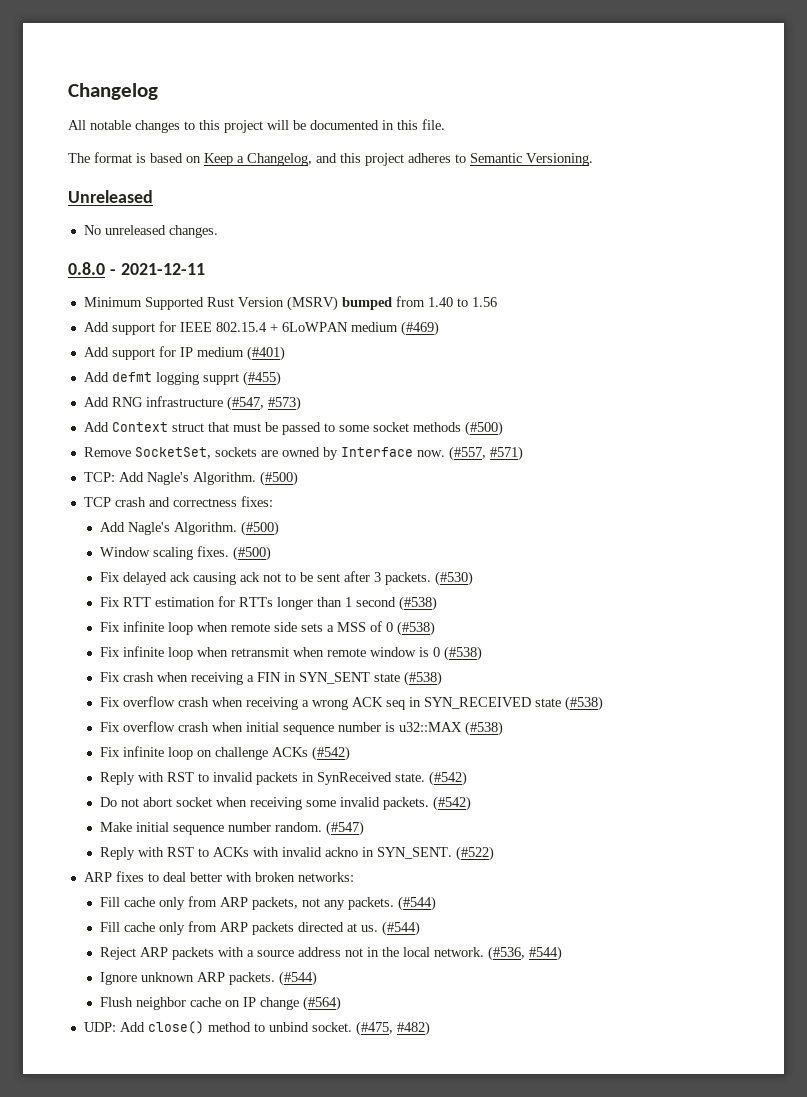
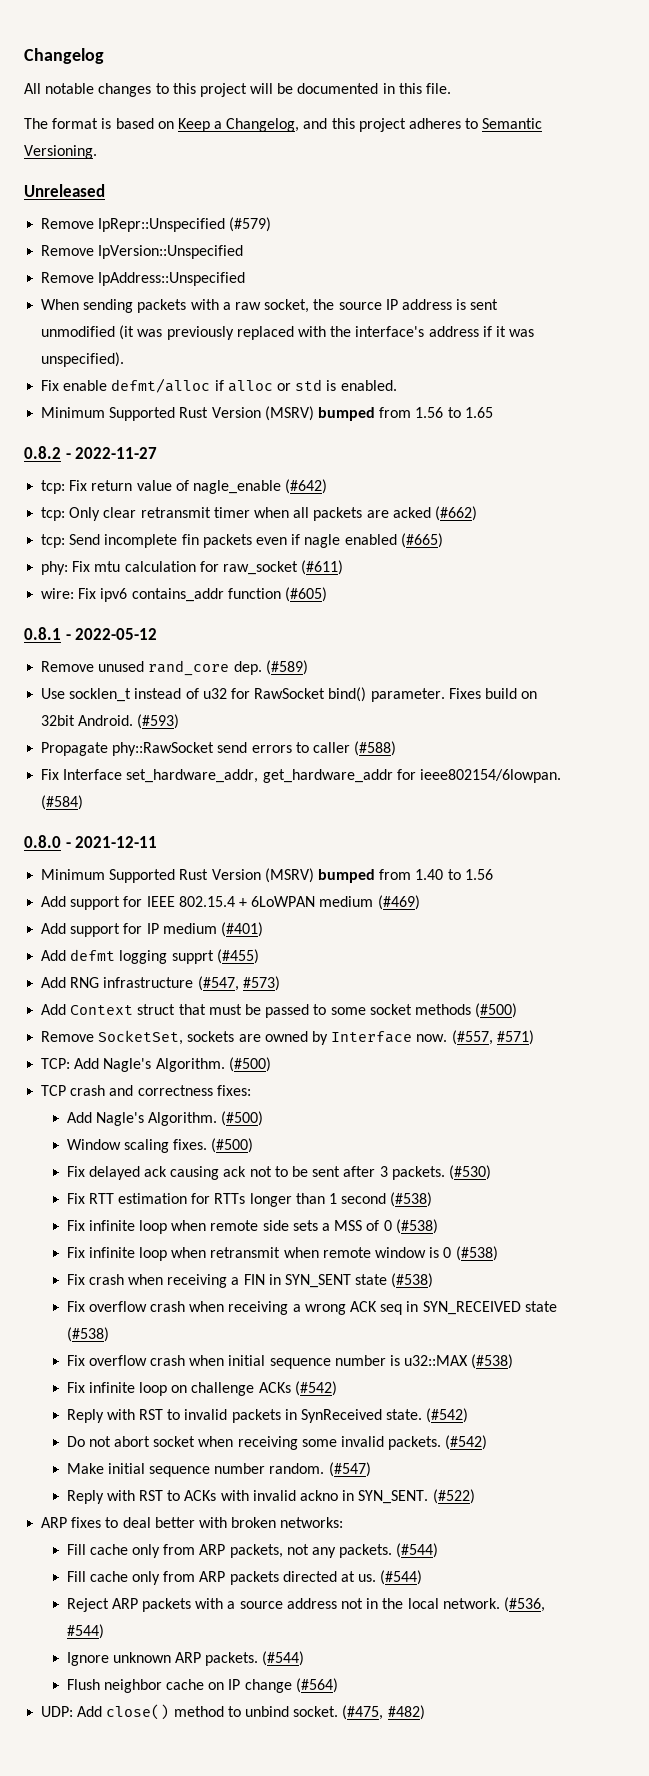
- No unreleased changes.
+ Remove IpRepr::Unspecified (#579)
+ Remove IpVersion::Unspecified
+ Remove IpAddress::Unspecified
+ When sending packets with a raw socket, the source IP address is sent unmodified (it was previously replaced with the interface's address if it was unspecified).
+ Fix enable defmt/alloc if alloc or std is enabled.
+ Minimum Supported Rust Version (MSRV) bumped from 1.56 to 1.65
+ 0.8.2 - 2022-11-27
+ tcp: Fix return value of nagle_enable (#642)
+ tcp: Only clear retransmit timer when all packets are acked (#662)
+ tcp: Send incomplete fin packets even if nagle enabled (#665)
+ phy: Fix mtu calculation for raw_socket (#611)
+ wire: Fix ipv6 contains_addr function (#605)
+ 0.8.1 - 2022-05-12
+ Remove unused rand_core dep. (#589)
+ Use socklen_t instead of u32 for RawSocket bind() parameter. Fixes build on 32bit Android. (#593)
+ Propagate phy::RawSocket send errors to caller (#588)
+ Fix Interface set_hardware_addr, get_hardware_addr for ieee802154/6lowpan. (#584)

